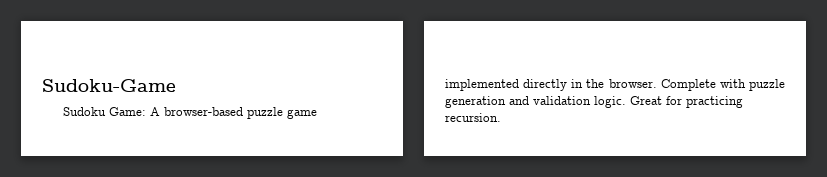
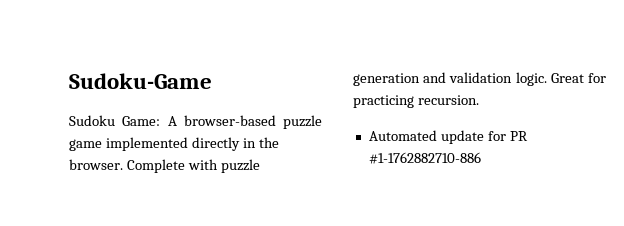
+ Automated update for PR #1-1762882710-886

